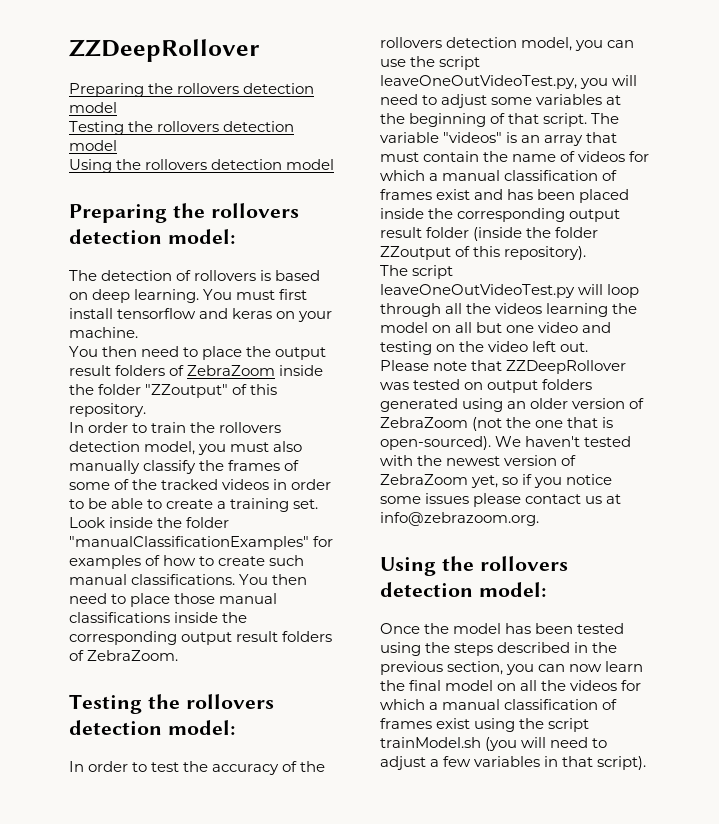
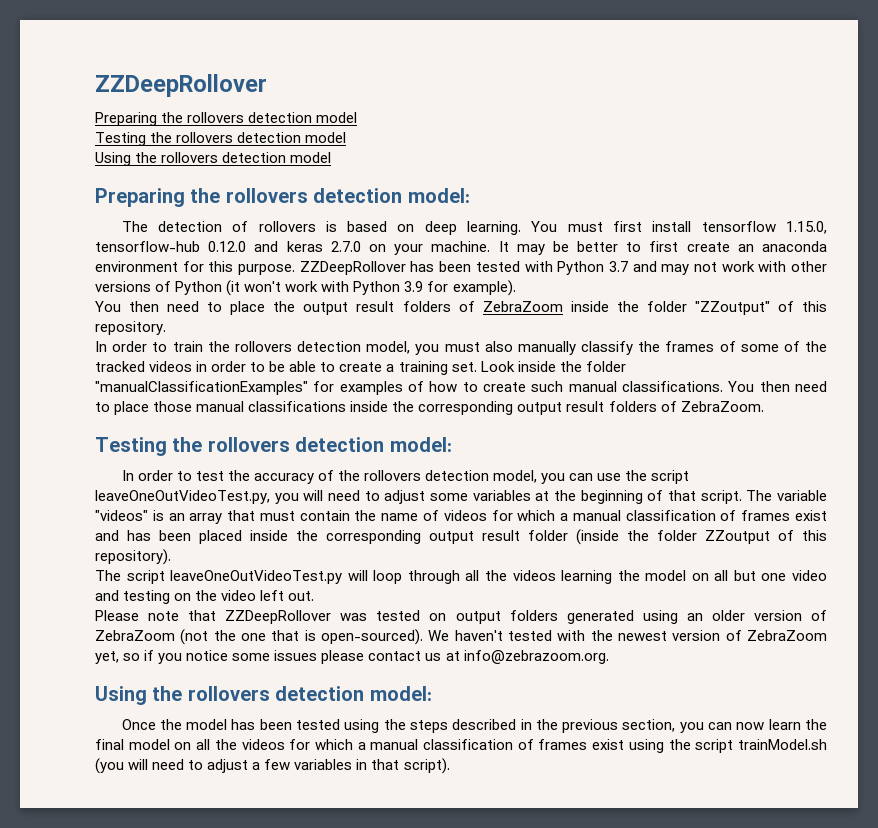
- You must first install tensorflow and keras on your machine.
+ You must first install tensorflow 1.15.0, tensorflow-hub 0.12.0 and keras 2.7.0 on your machine. It may be better to first create an anaconda environment for this purpose. ZZDeepRollover has been tested with Python 3.7 and may not work with other versions of Python (it won't work with Python 3.9 for example).

